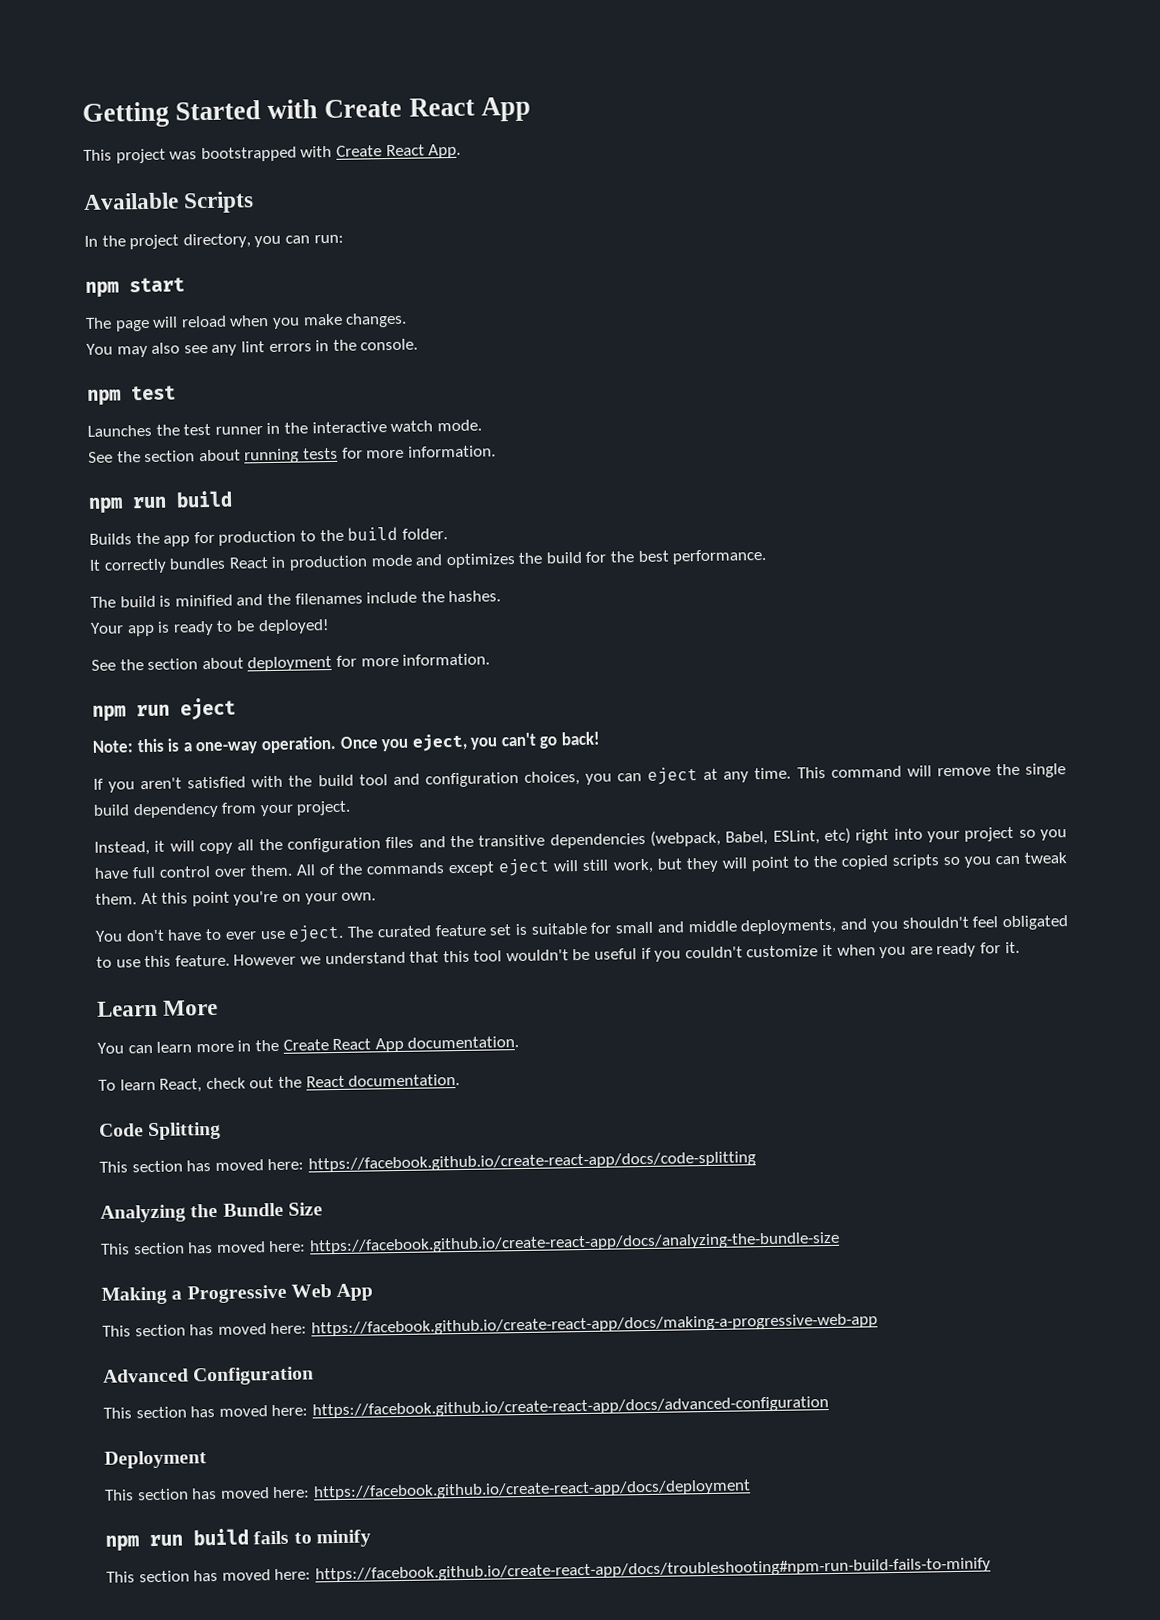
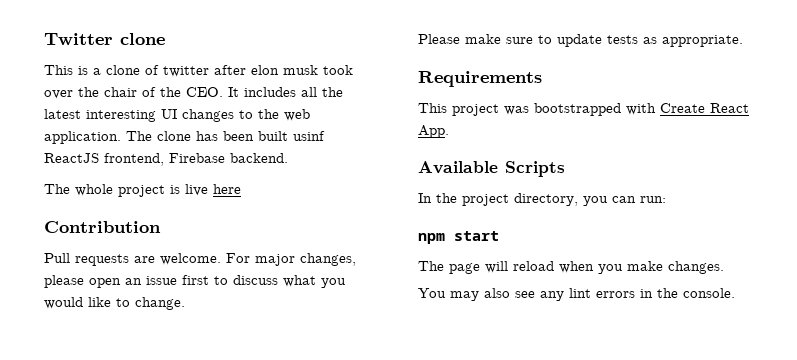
- Getting Started with Create React App
+ Twitter clone
+ This is a clone of twitter after elon musk took over the chair of the CEO. It includes all the latest interesting UI changes to the web application. The clone has been built usinf ReactJS frontend, Firebase backend.
+ The whole project is live here
+ Contribution
+ Pull requests are welcome. For major changes, please open an issue first to discuss what you would like to change.
+ Please make sure to update tests as appropriate.
+ Requirements
- npm test
- Launches the test runner in the interactive watch mode.
- See the section about running tests for more information.
- npm run build
- Builds the app for production to the build folder.
- It correctly bundles React in production mode and optimizes the build for the best performance.
- The build is minified and the filenames include the hashes.
- Your app is ready to be deployed!
- See the section about deployment for more information.
- npm run eject
- Note: this is a one-way operation. Once you eject, you can't go back!
- If you aren't satisfied with the build tool and configuration choices, you can eject at any time. This command will remove the single build dependency from your project.
- Instead, it will copy all the configuration files and the transitive dependencies (webpack, Babel, ESLint, etc) right into your project so you have full control over them. All of the commands except eject will still work, but they will point to the copied scripts so you can tweak them. At this point you're on your own.
- You don't have to ever use eject. The curated feature set is suitable for small and middle deployments, and you shouldn't feel obligated to use this feature. However we understand that this tool wouldn't be useful if you couldn't customize it when you are ready for it.
- Learn More
- You can learn more in the Create React App documentation.
- To learn React, check out the React documentation.
- Code Splitting
- This section has moved here: https://facebook.github.io/create-react-app/docs/code-splitting
- Analyzing the Bundle Size
- This section has moved here: https://facebook.github.io/create-react-app/docs/analyzing-the-bundle-size
- Making a Progressive Web App
- This section has moved here: https://facebook.github.io/create-react-app/docs/making-a-progressive-web-app
- Advanced Configuration
- This section has moved here: https://facebook.github.io/create-react-app/docs/advanced-configuration
- Deployment
- This section has moved here: https://facebook.github.io/create-react-app/docs/deployment
- npm run build fails to minify
- This section has moved here: https://facebook.github.io/create-react-app/docs/troubleshooting#npm-run-build-fails-to-minify

